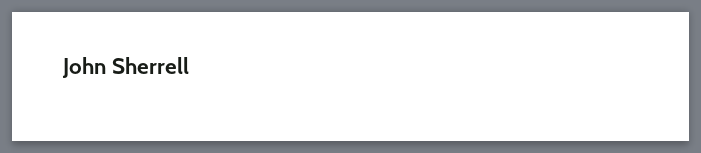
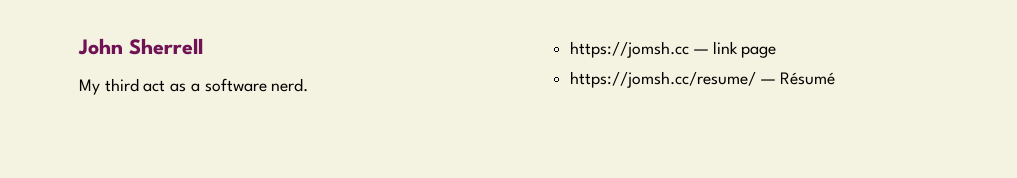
+ My third act as a software nerd.
+ https://jomsh.cc — link page
+ https://jomsh.cc/resume/ — Résumé

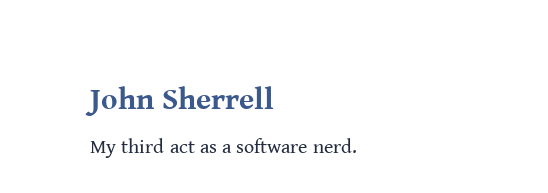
- https://jomsh.cc — link page
- https://jomsh.cc/resume/ — Résumé

